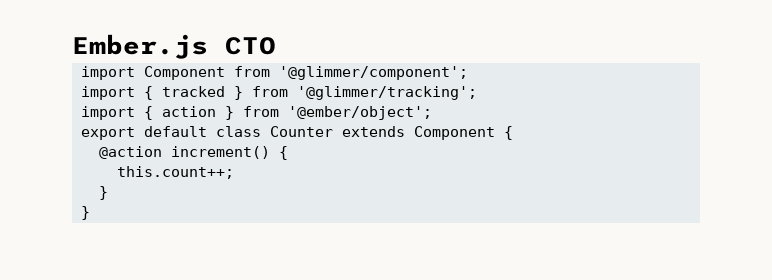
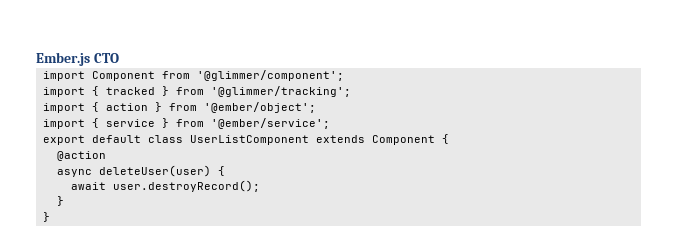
+ import { service } from '@ember/service';
- export default class Counter extends Component {
+ export default class UserListComponent extends Component {
- @action increment() {
- this.count++;
+ @action
+ async deleteUser(user) {
+ await user.destroyRecord();

